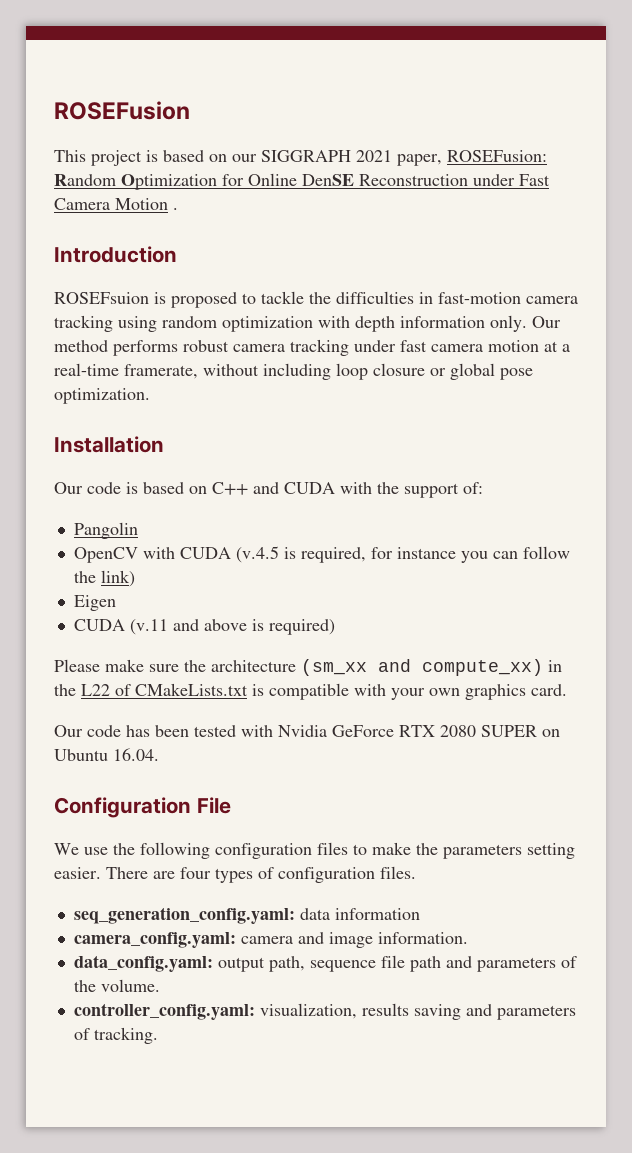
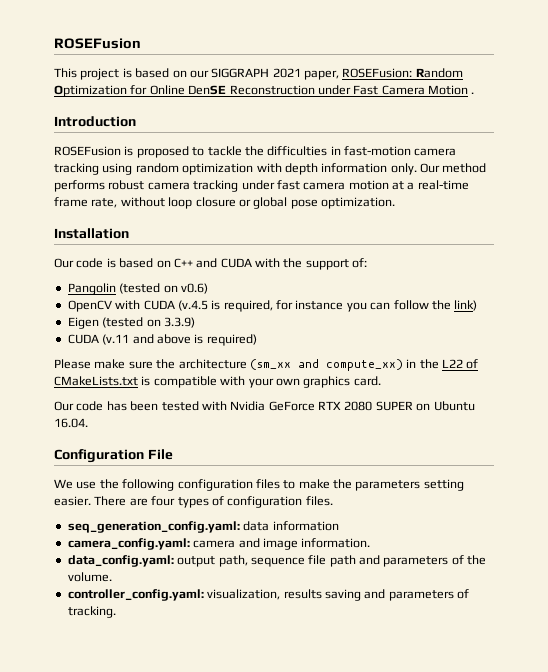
- ROSEFsuion is proposed to tackle the difficulties in fast-motion camera tracking using random optimization with depth information only.
+ ROSEFusion is proposed to tackle the difficulties in fast-motion camera tracking using random optimization with depth information only.
- Our method performs robust camera tracking under fast camera motion at a real-time framerate, without including loop closure or global pose optimization.
+ Our method performs robust camera tracking under fast camera motion at a real-time frame rate, without loop closure or global pose optimization.
- Pangolin
+ Pangolin (tested on v0.6)
- Eigen
+ Eigen (tested on 3.3.9)

